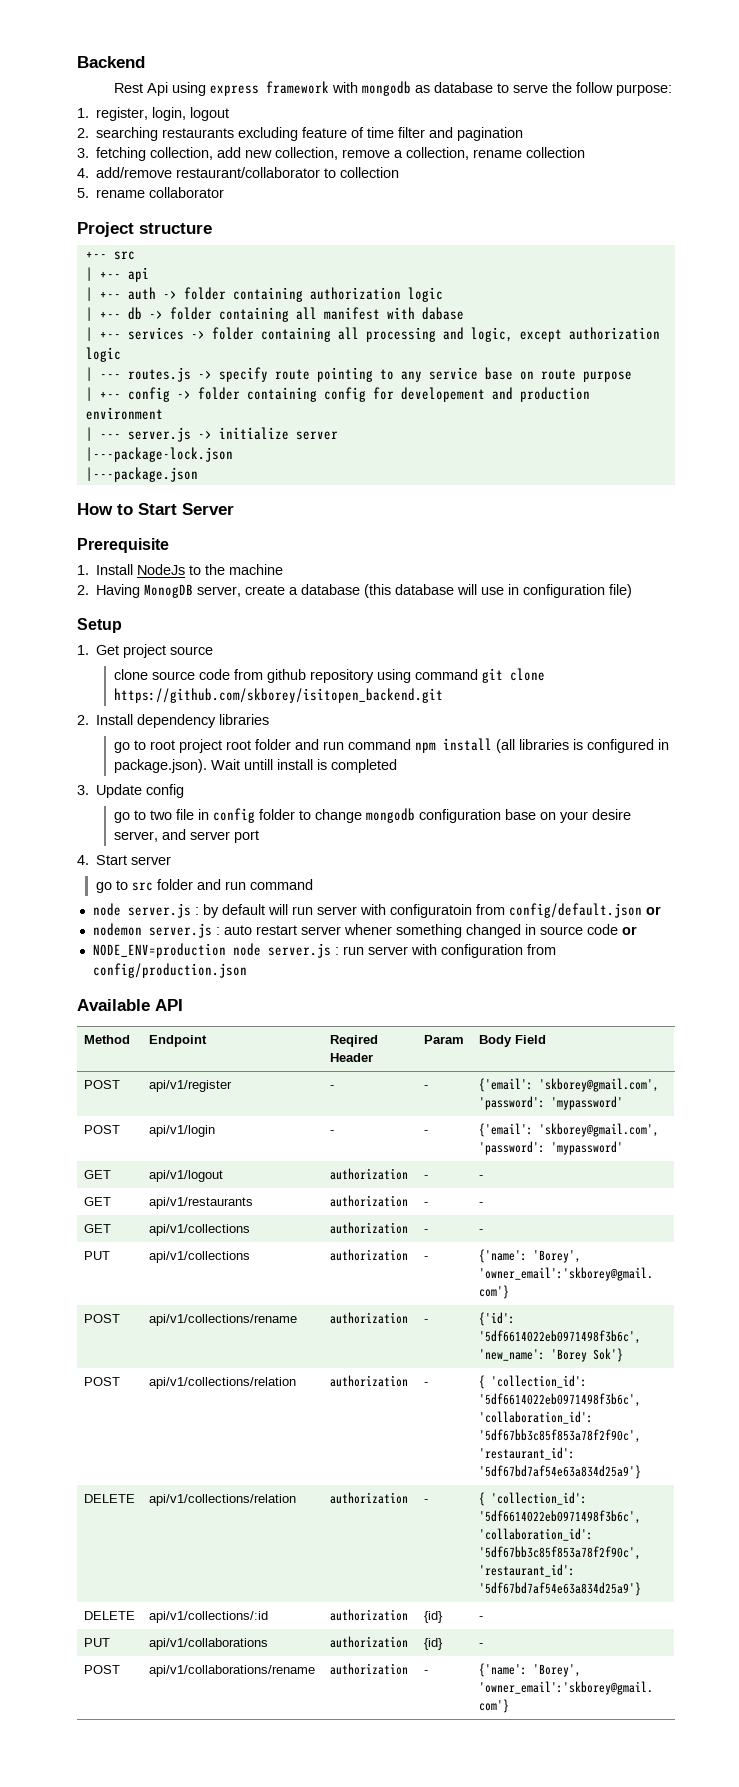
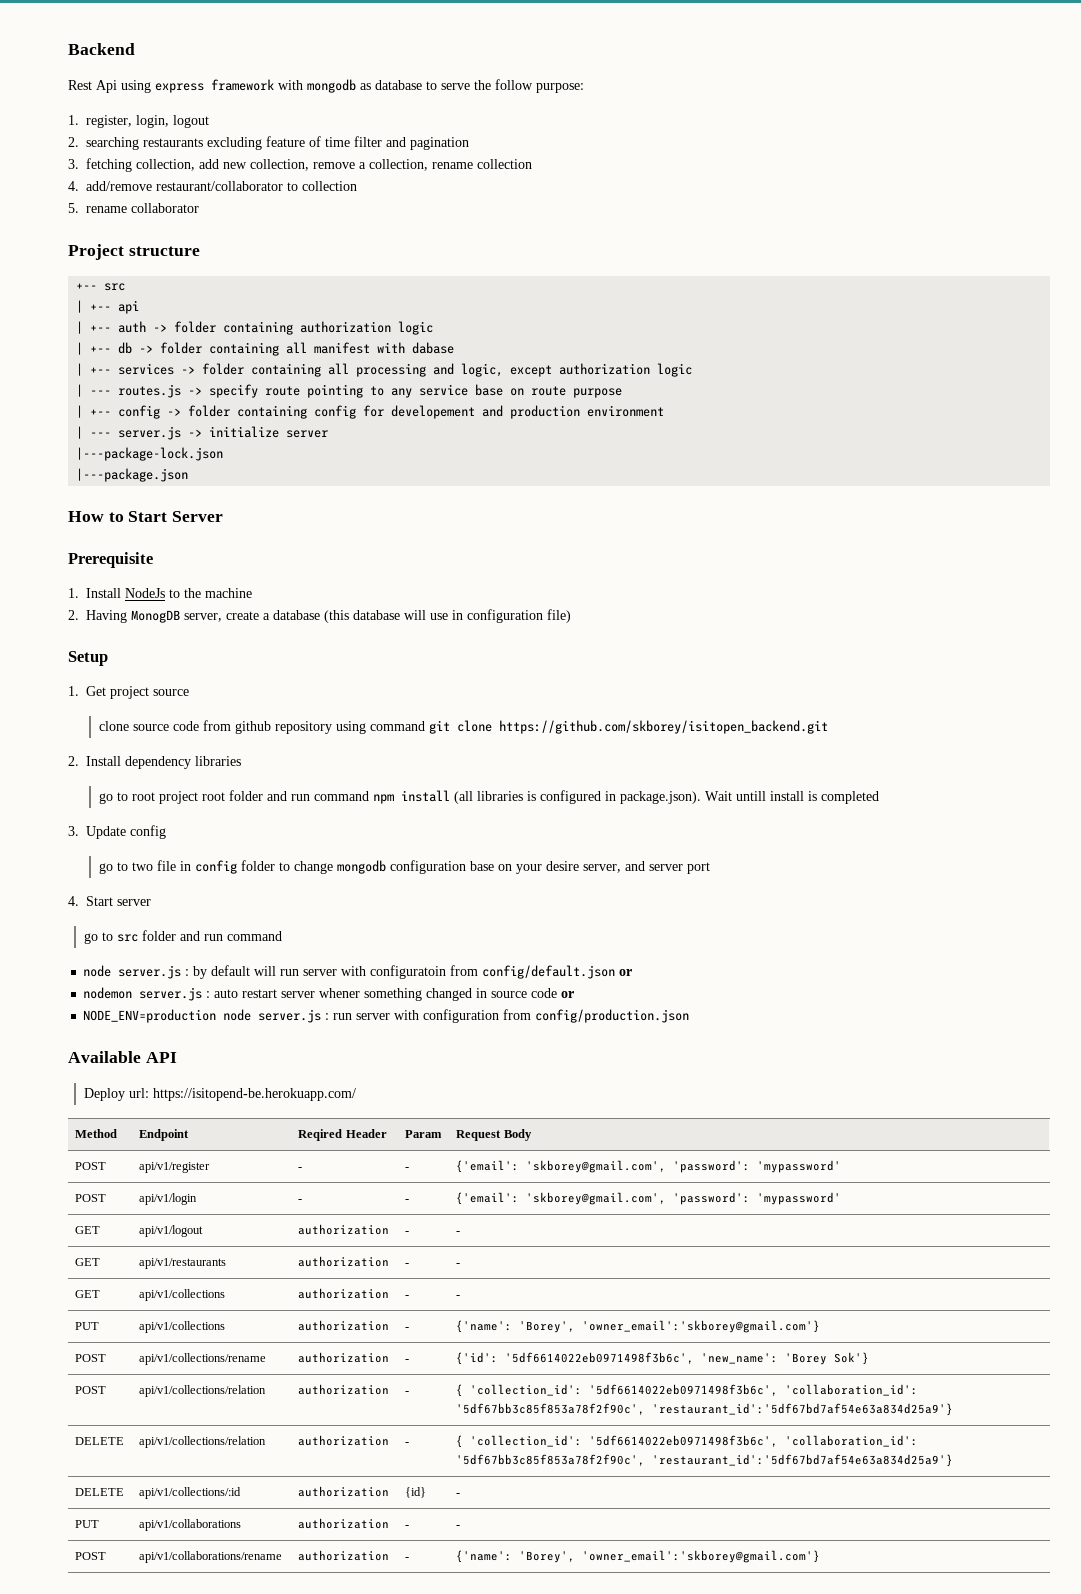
+ Deploy url: https://isitopend-be.herokuapp.com/
- Method | Endpoint | Reqired Header | Param | Body Field
+ Method | Endpoint | Reqired Header | Param | Request Body
- PUT | api/v1/collaborations | authorization | {id} | -
+ PUT | api/v1/collaborations | authorization | - | -

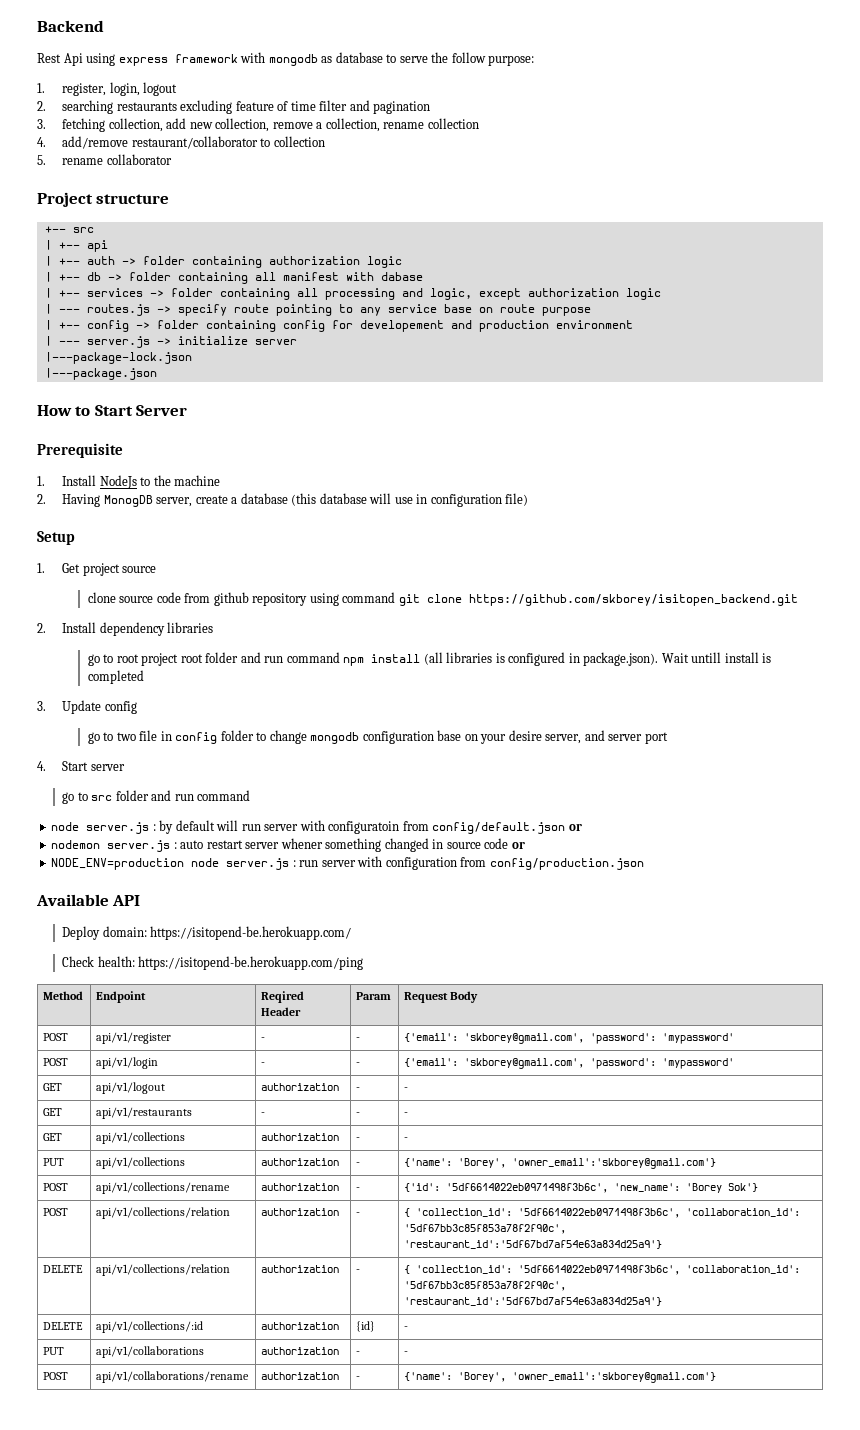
- Deploy url: https://isitopend-be.herokuapp.com/
+ Deploy domain: https://isitopend-be.herokuapp.com/
+ Check health: https://isitopend-be.herokuapp.com/ping
- GET | api/v1/restaurants | authorization | - | -
+ GET | api/v1/restaurants | - | - | -

